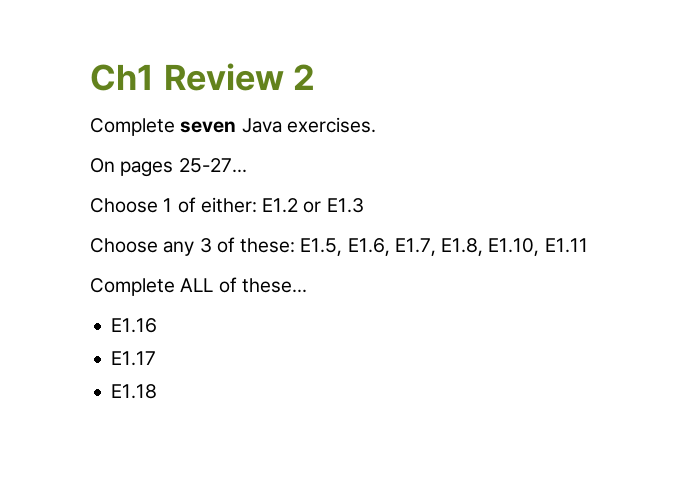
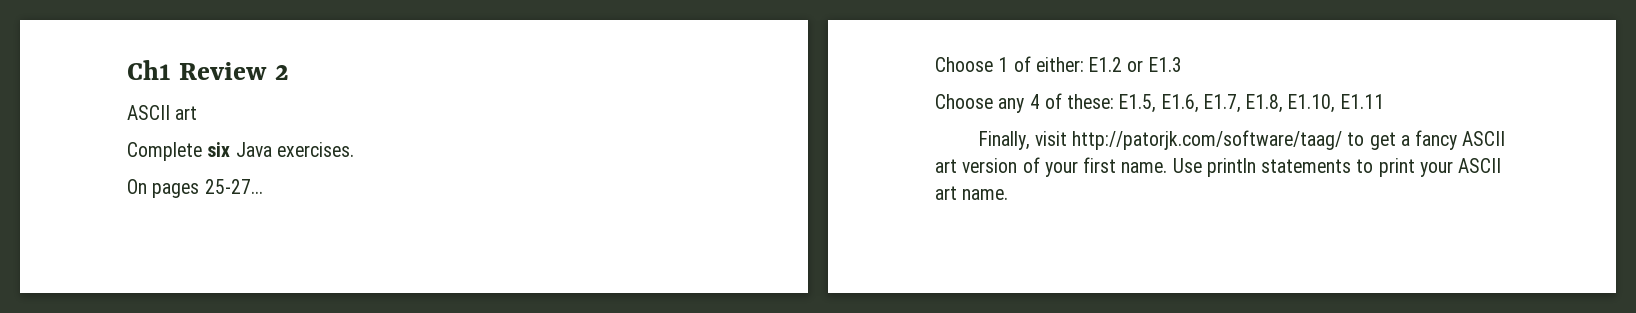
  Ch1 Review 2
- Complete seven Java exercises.
+ ASCII art
+ Complete six Java exercises.
- Choose any 3 of these: E1.5, E1.6, E1.7, E1.8, E1.10, E1.11
+ Choose any 4 of these: E1.5, E1.6, E1.7, E1.8, E1.10, E1.11
- Complete ALL of these...
- E1.16
- E1.17
- E1.18
+ Finally, visit http://patorjk.com/software/taag/ to get a fancy ASCII art version of your first name. Use println statements to print your ASCII art name.

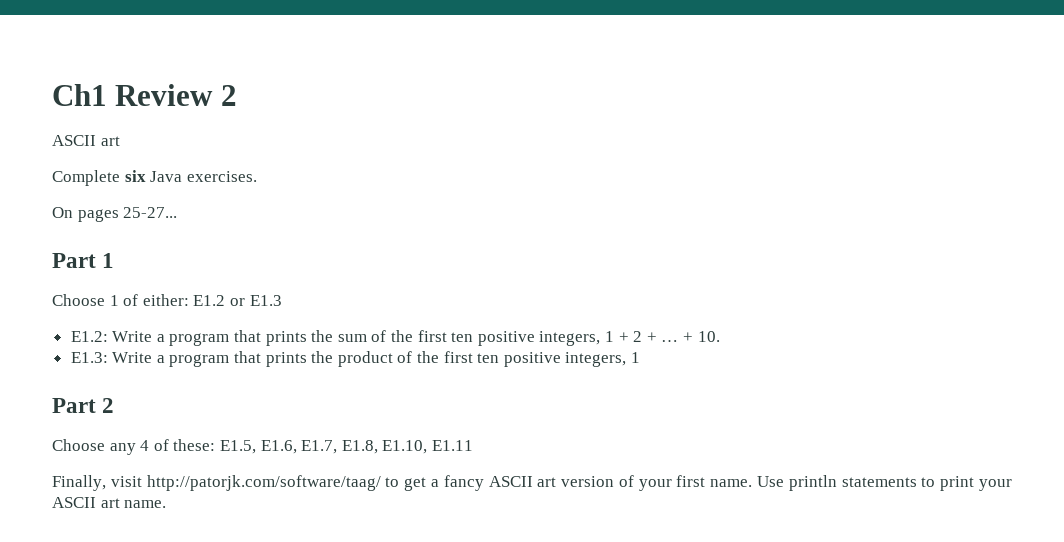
+ Part 1
+ E1.2: Write a program that prints the sum of the first ten positive integers, 1 + 2 + … + 10.
+ E1.3: Write a program that prints the product of the first ten positive integers, 1
+ Part 2

